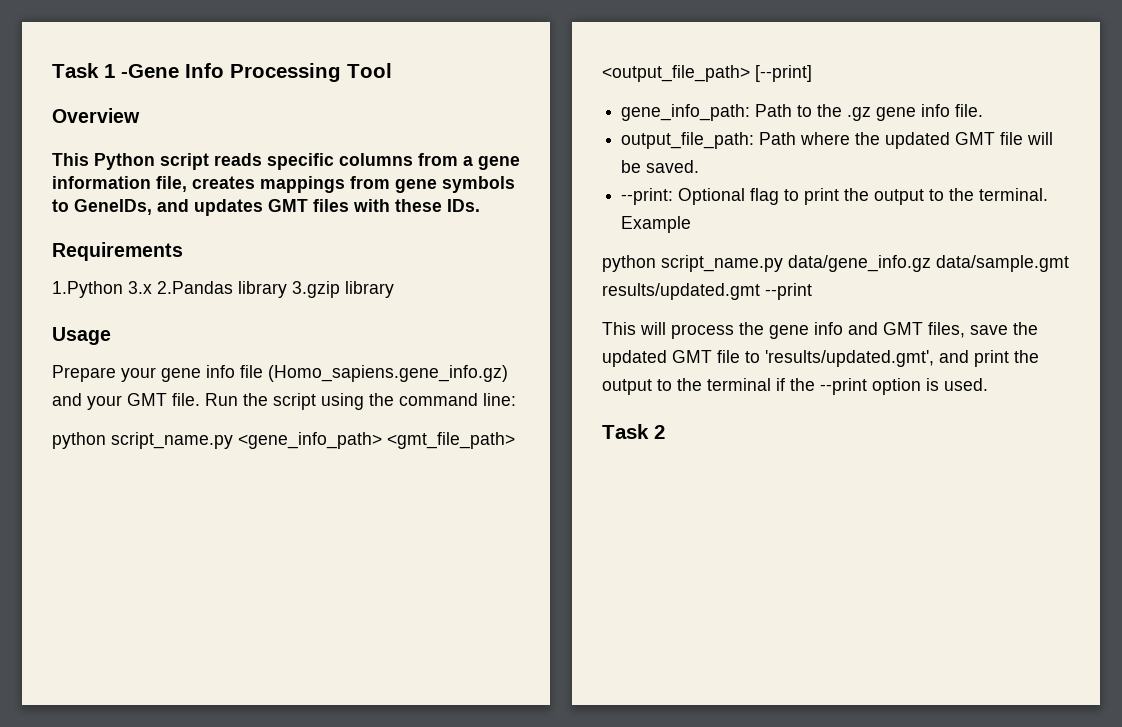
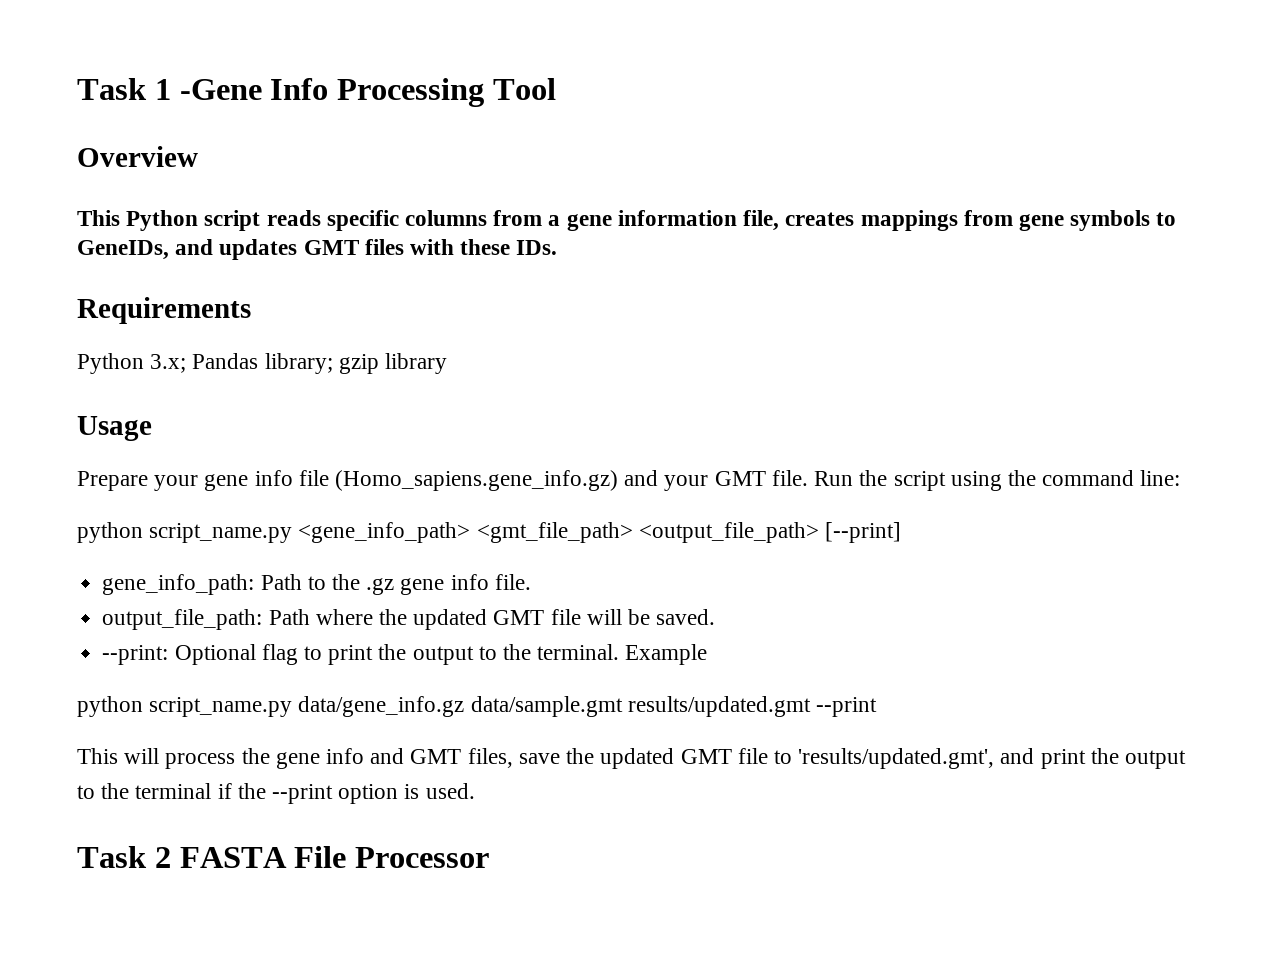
- 1.Python 3.x 2.Pandas library 3.gzip library
+ Python 3.x; Pandas library; gzip library
- Task 2
+ Task 2 FASTA File Processor

